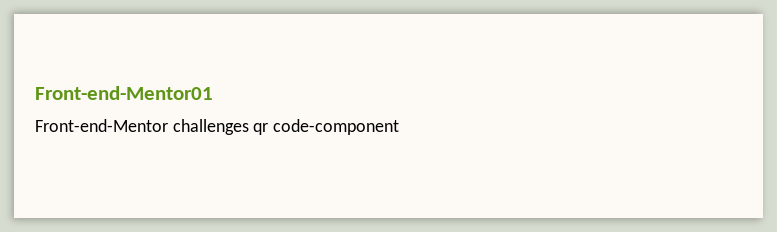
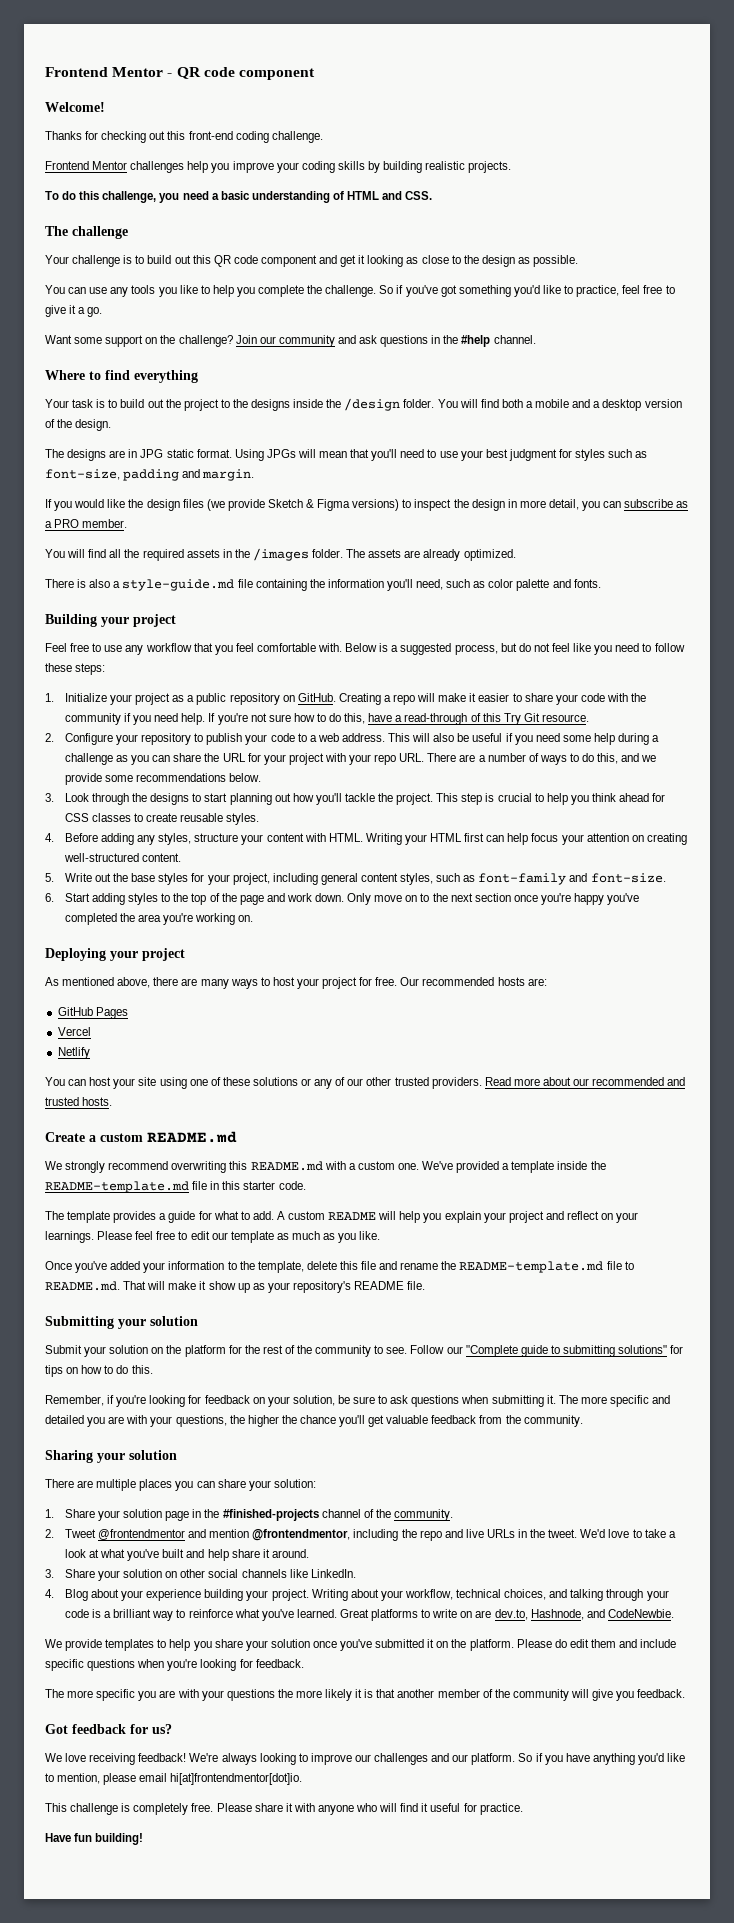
- Front-end-Mentor01
- Front-end-Mentor challenges qr code-component
+ Frontend Mentor - QR code component
+ Welcome!
+ Thanks for checking out this front-end coding challenge.
+ Frontend Mentor challenges help you improve your coding skills by building realistic projects.
+ To do this challenge, you need a basic understanding of HTML and CSS.
+ The challenge
+ Your challenge is to build out this QR code component and get it looking as close to the design as possible.
+ You can use any tools you like to help you complete the challenge. So if you've got something you'd like to practice, feel free to give it a go.
+ Want some support on the challenge? Join our community and ask questions in the #help channel.
+ Where to find everything
+ Your task is to build out the project to the designs inside the /design folder. You will find both a mobile and a desktop version of the design.
+ The designs are in JPG static format. Using JPGs will mean that you'll need to use your best judgment for styles such as font-size, padding and margin.
+ If you would like the design files (we provide Sketch & Figma versions) to inspect the design in more detail, you can subscribe as a PRO member.
+ You will find all the required assets in the /images folder. The assets are already optimized.
+ There is also a style-guide.md file containing the information you'll need, such as color palette and fonts.
+ Building your project
+ Feel free to use any workflow that you feel comfortable with. Below is a suggested process, but do not feel like you need to follow these steps:
+ 1. Initialize your project as a public repository on GitHub. Creating a repo will make it easier to share your code with the community if you need help. If you're not sure how to do this, have a read-through of this Try Git resource.
+ 2. Configure your repository to publish your code to a web address. This will also be useful if you need some help during a challenge as you can share the URL for your project with your repo URL. There are a number of ways to do this, and we provide some recommendations below.
+ 3. Look through the designs to start planning out how you'll tackle the project. This step is crucial to help you think ahead for CSS classes to create reusable styles.
+ 4. Before adding any styles, structure your content with HTML. Writing your HTML first can help focus your attention on creating well-structured content.
+ 5. Write out the base styles for your project, including general content styles, such as font-family and font-size.
+ 6. Start adding styles to the top of the page and work down. Only move on to the next section once you're happy you've completed the area you're working on.
+ Deploying your project
+ As mentioned above, there are many ways to host your project for free. Our recommended hosts are:
+ GitHub Pages
+ Vercel
+ Netlify
+ You can host your site using one of these solutions or any of our other trusted providers. Read more about our recommended and trusted hosts.
+ Create a custom README.md
+ We strongly recommend overwriting this README.md with a custom one. We've provided a template inside the README-template.md file in this starter code.
+ The template provides a guide for what to add. A custom README will help you explain your project and reflect on your learnings. Please feel free to edit our template as much as you like.
+ Once you've added your information to the template, delete this file and rename the README-template.md file to README.md. That will make it show up as your repository's README file.
+ Submitting your solution
+ Submit your solution on the platform for the rest of the community to see. Follow our "Complete guide to submitting solutions" for tips on how to do this.
+ Remember, if you're looking for feedback on your solution, be sure to ask questions when submitting it. The more specific and detailed you are with your questions, the higher the chance you'll get valuable feedback from the community.
+ Sharing your solution
+ There are multiple places you can share your solution:
+ 1. Share your solution page in the #finished-projects channel of the community.
+ 2. Tweet @frontendmentor and mention @frontendmentor, including the repo and live URLs in the tweet. We'd love to take a look at what you've built and help share it around.
+ 3. Share your solution on other social channels like LinkedIn.
+ 4. Blog about your experience building your project. Writing about your workflow, technical choices, and talking through your code is a brilliant way to reinforce what you've learned. Great platforms to write on are dev.to, Hashnode, and CodeNewbie.
+ We provide templates to help you share your solution once you've submitted it on the platform. Please do edit them and include specific questions when you're looking for feedback.
+ The more specific you are with your questions the more likely it is that another member of the community will give you feedback.
+ Got feedback for us?
+ We love receiving feedback! We're always looking to improve our challenges and our platform. So if you have anything you'd like to mention, please email hi[at]frontendmentor[dot]io.
+ This challenge is completely free. Please share it with anyone who will find it useful for practice.
+ Have fun building!

